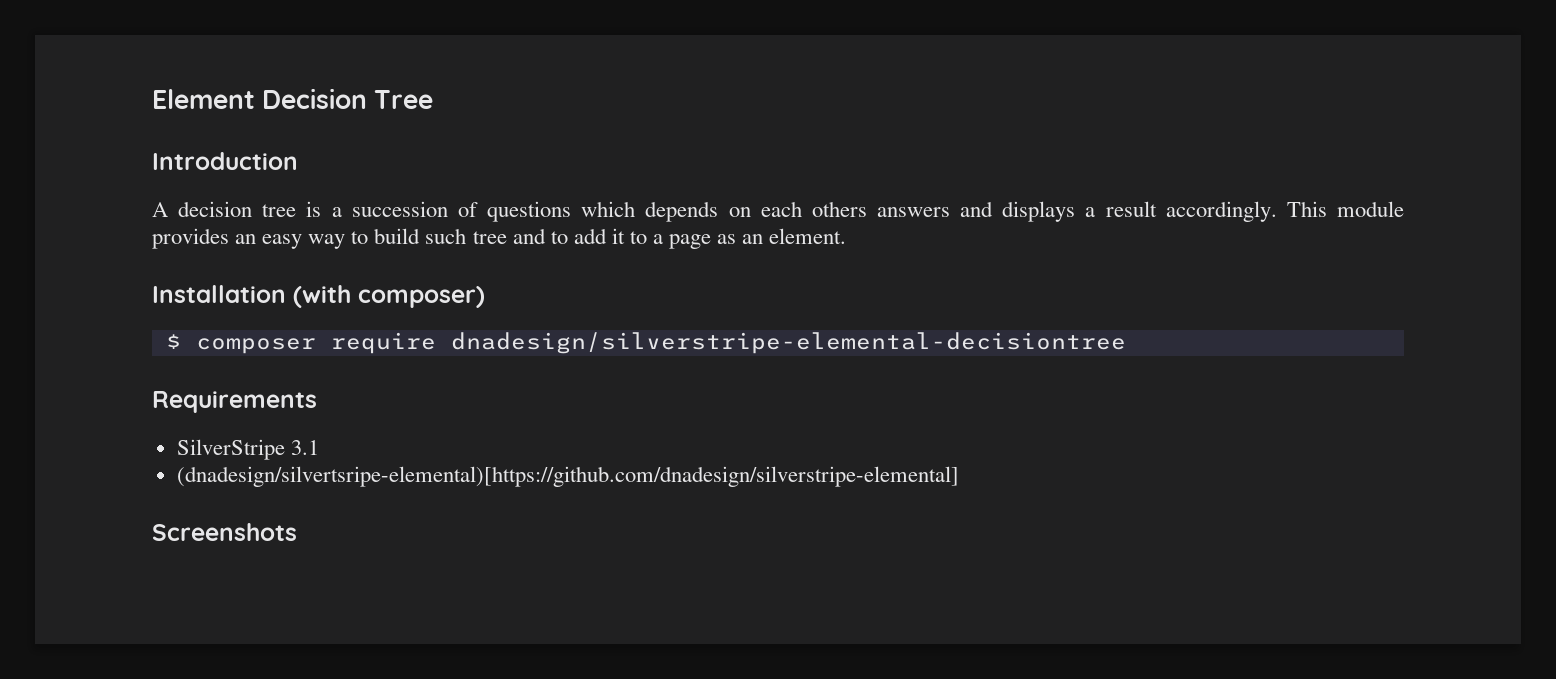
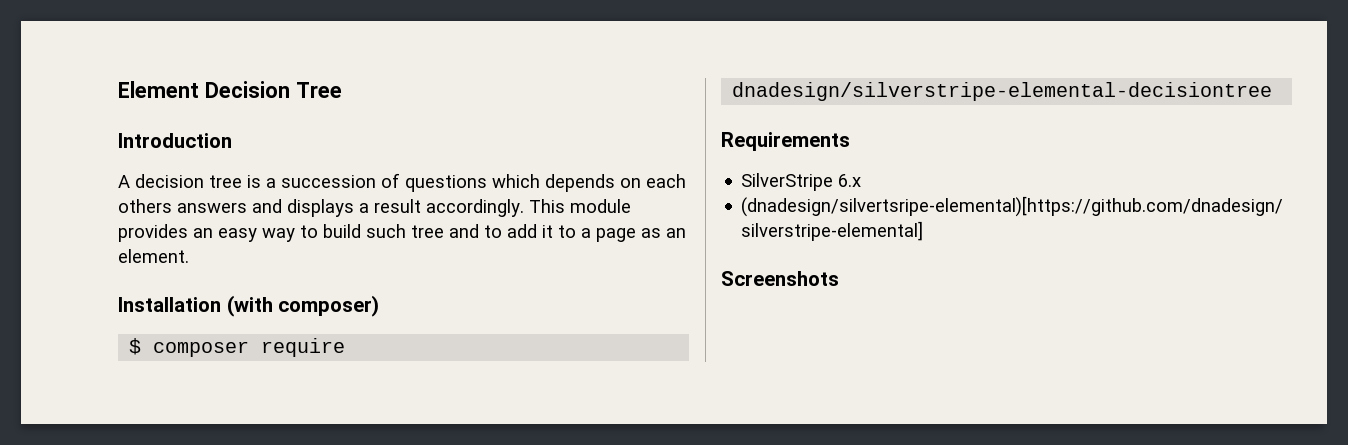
- SilverStripe 3.1
+ SilverStripe 6.x

